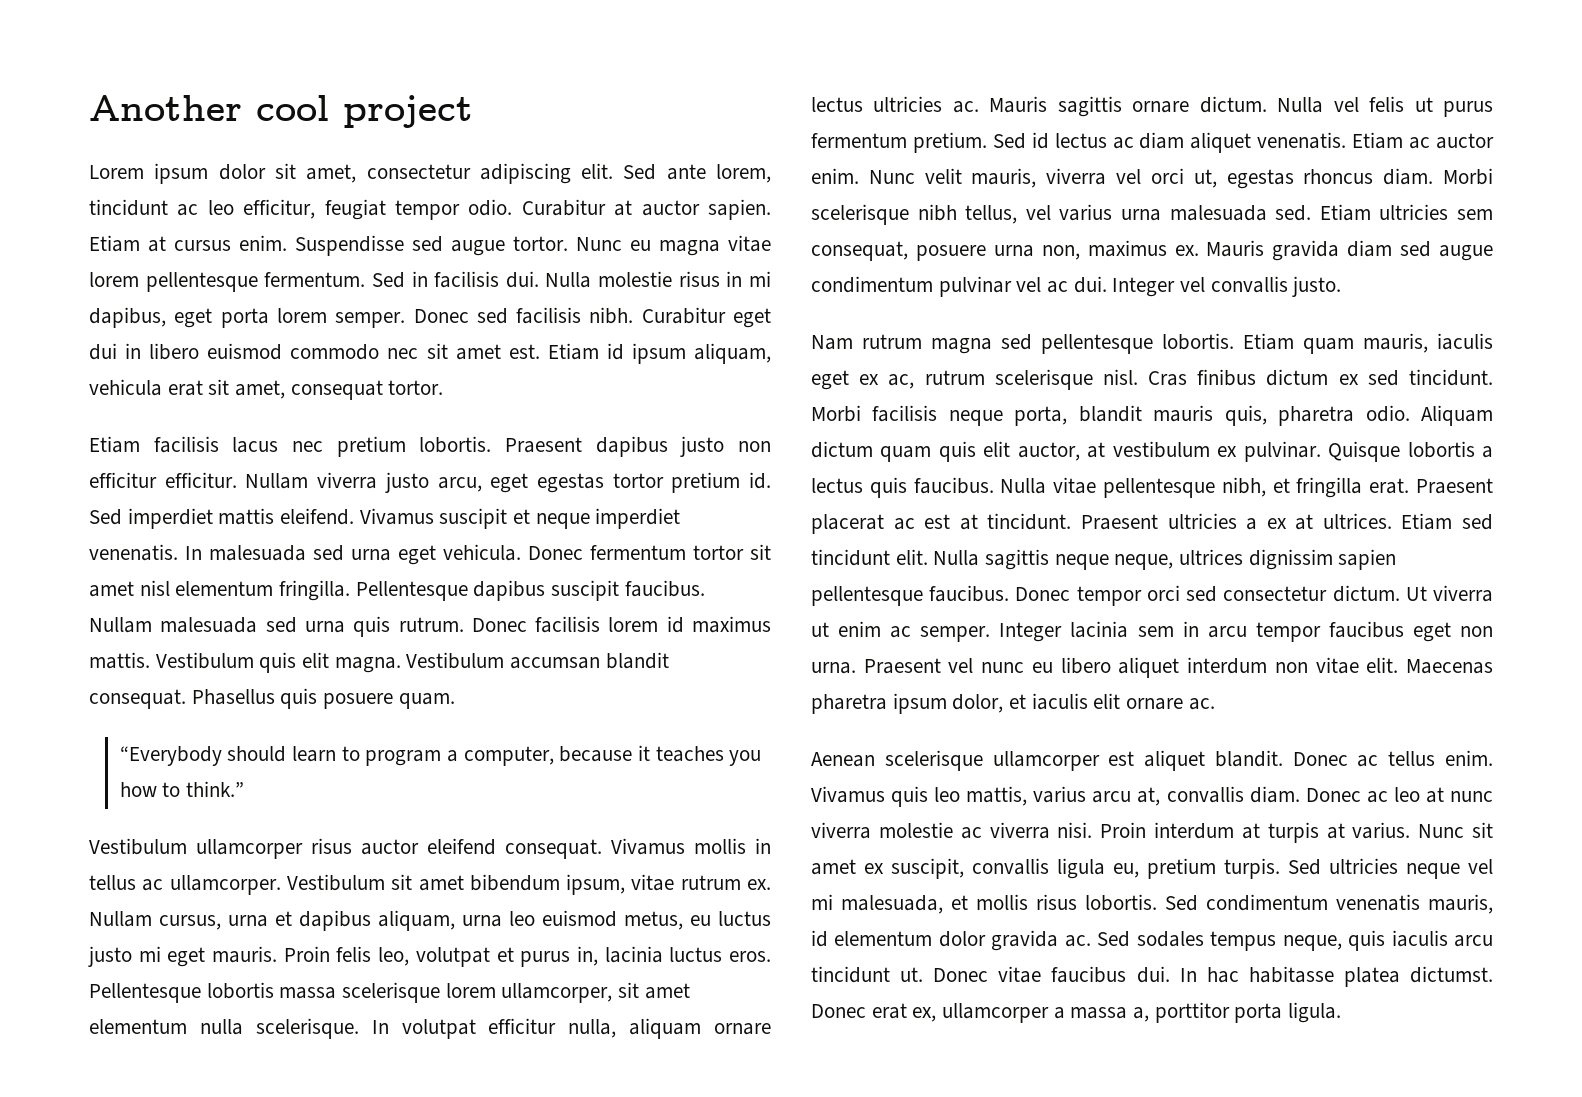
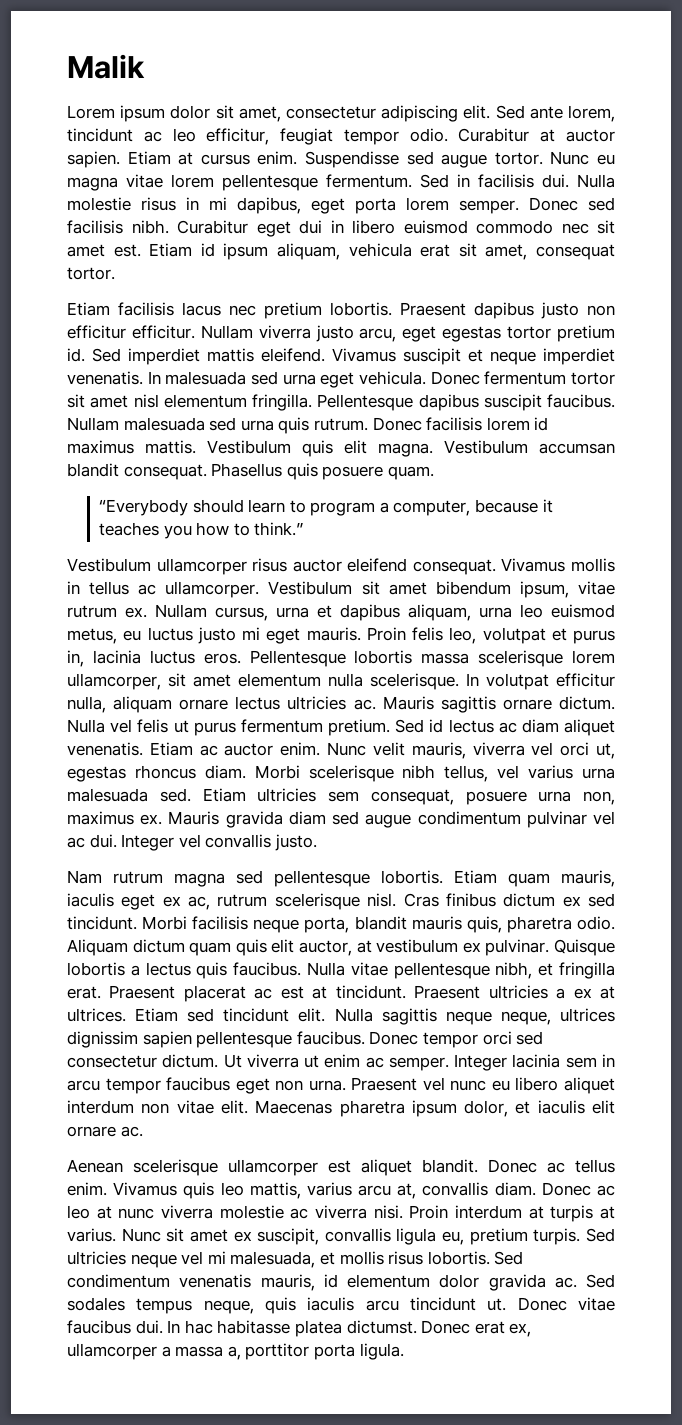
- Another cool project
+ Malik

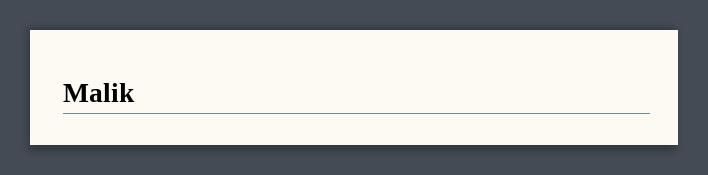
- Lorem ipsum dolor sit amet, consectetur adipiscing elit. Sed ante lorem, tincidunt ac leo efficitur, feugiat tempor odio. Curabitur at auctor sapien. Etiam at cursus enim. Suspendisse sed augue tortor. Nunc eu magna vitae lorem pellentesque fermentum. Sed in facilisis dui. Nulla molestie risus in mi dapibus, eget porta lorem semper. Donec sed facilisis nibh. Curabitur eget dui in libero euismod commodo nec sit amet est. Etiam id ipsum aliquam, vehicula erat sit amet, consequat tortor.
- Etiam facilisis lacus nec pretium lobortis. Praesent dapibus justo non efficitur efficitur. Nullam viverra justo arcu, eget egestas tortor pretium id. Sed imperdiet mattis eleifend. Vivamus suscipit et neque imperdiet venenatis. In malesuada sed urna eget vehicula. Donec fermentum tortor sit amet nisl elementum fringilla. Pellentesque dapibus suscipit faucibus. Nullam malesuada sed urna quis rutrum. Donec facilisis lorem id maximus mattis. Vestibulum quis elit magna. Vestibulum accumsan blandit consequat. Phasellus quis posuere quam.
- “Everybody should learn to program a computer, because it teaches you how to think.”
- Vestibulum ullamcorper risus auctor eleifend consequat. Vivamus mollis in tellus ac ullamcorper. Vestibulum sit amet bibendum ipsum, vitae rutrum ex. Nullam cursus, urna et dapibus aliquam, urna leo euismod metus, eu luctus justo mi eget mauris. Proin felis leo, volutpat et purus in, lacinia luctus eros. Pellentesque lobortis massa scelerisque lorem ullamcorper, sit amet elementum nulla scelerisque. In volutpat efficitur nulla, aliquam ornare lectus ultricies ac. Mauris sagittis ornare dictum. Nulla vel felis ut purus fermentum pretium. Sed id lectus ac diam aliquet venenatis. Etiam ac auctor enim. Nunc velit mauris, viverra vel orci ut, egestas rhoncus diam. Morbi scelerisque nibh tellus, vel varius urna malesuada sed. Etiam ultricies sem consequat, posuere urna non, maximus ex. Mauris gravida diam sed augue condimentum pulvinar vel ac dui. Integer vel convallis justo.
- Nam rutrum magna sed pellentesque lobortis. Etiam quam mauris, iaculis eget ex ac, rutrum scelerisque nisl. Cras finibus dictum ex sed tincidunt. Morbi facilisis neque porta, blandit mauris quis, pharetra odio. Aliquam dictum quam quis elit auctor, at vestibulum ex pulvinar. Quisque lobortis a lectus quis faucibus. Nulla vitae pellentesque nibh, et fringilla erat. Praesent placerat ac est at tincidunt. Praesent ultricies a ex at ultrices. Etiam sed tincidunt elit. Nulla sagittis neque neque, ultrices dignissim sapien pellentesque faucibus. Donec tempor orci sed consectetur dictum. Ut viverra ut enim ac semper. Integer lacinia sem in arcu tempor faucibus eget non urna. Praesent vel nunc eu libero aliquet interdum non vitae elit. Maecenas pharetra ipsum dolor, et iaculis elit ornare ac.
- Aenean scelerisque ullamcorper est aliquet blandit. Donec ac tellus enim. Vivamus quis leo mattis, varius arcu at, convallis diam. Donec ac leo at nunc viverra molestie ac viverra nisi. Proin interdum at turpis at varius. Nunc sit amet ex suscipit, convallis ligula eu, pretium turpis. Sed ultricies neque vel mi malesuada, et mollis risus lobortis. Sed condimentum venenatis mauris, id elementum dolor gravida ac. Sed sodales tempus neque, quis iaculis arcu tincidunt ut. Donec vitae faucibus dui. In hac habitasse platea dictumst. Donec erat ex, ullamcorper a massa a, porttitor porta ligula.

